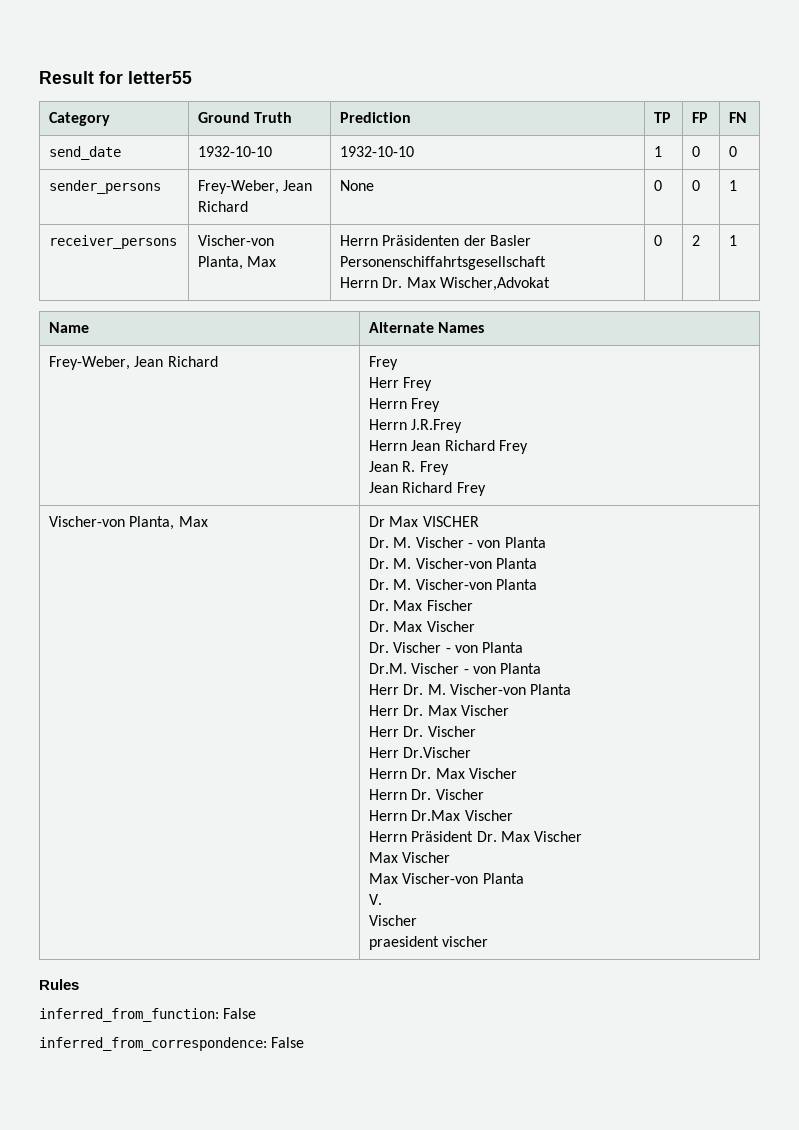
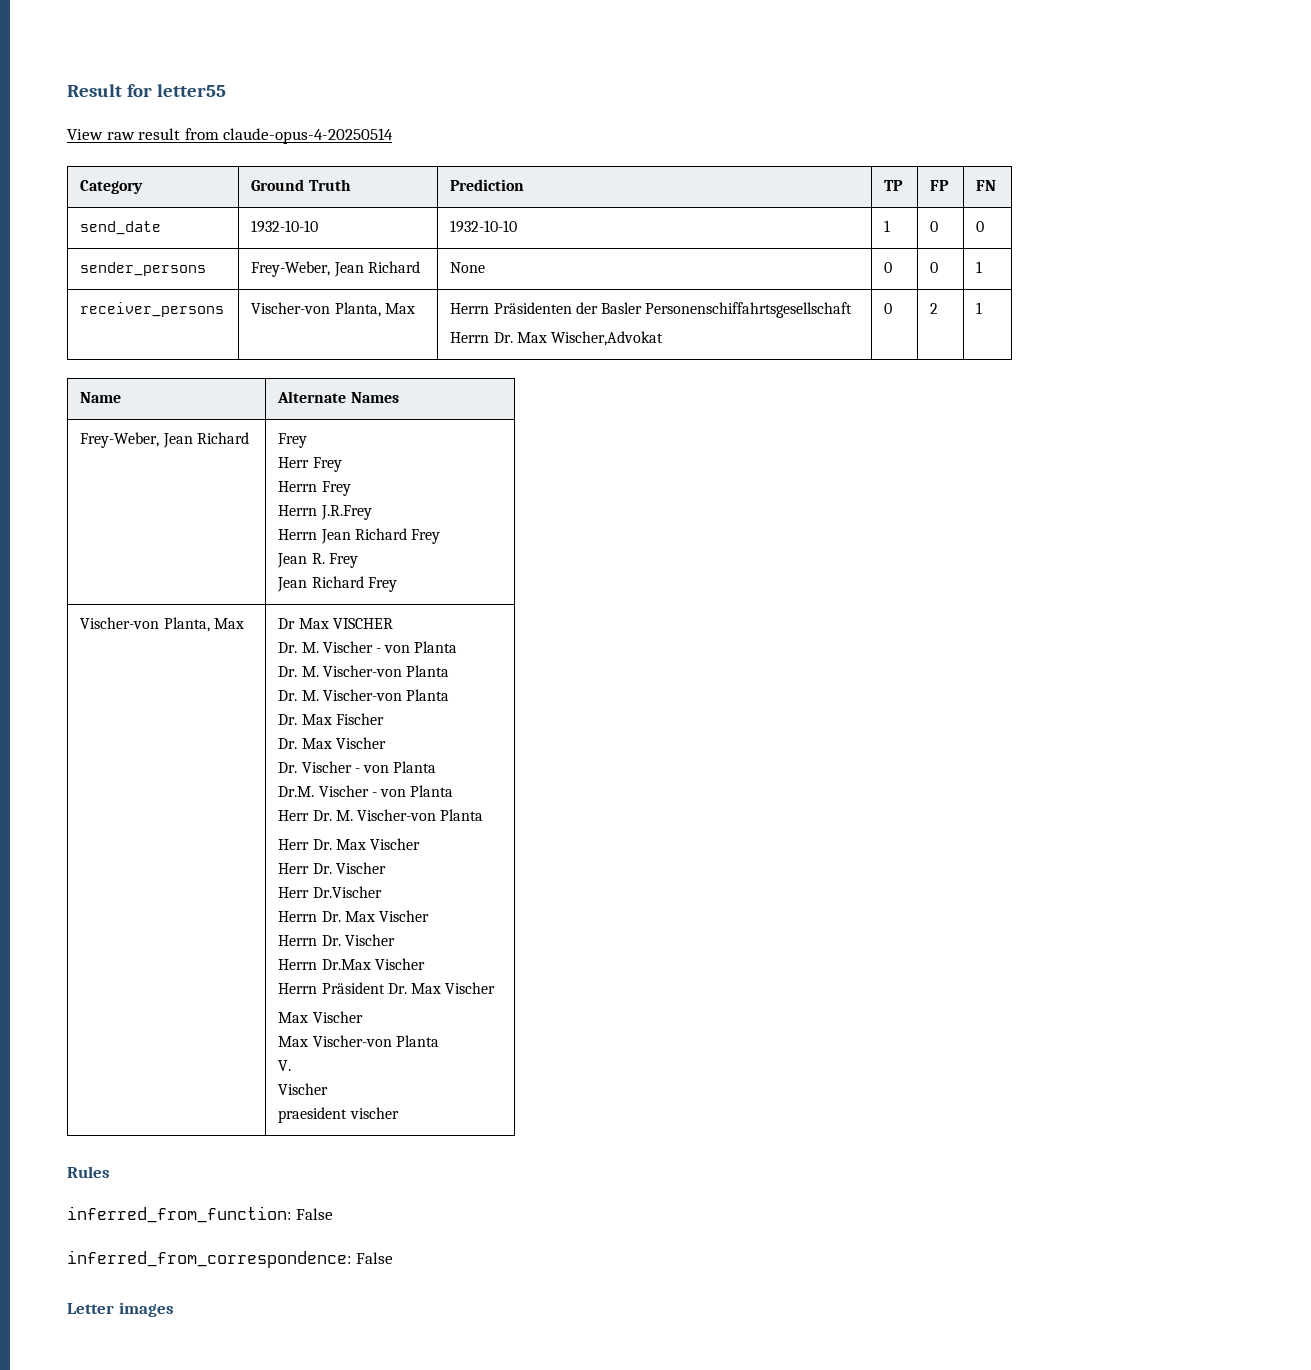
+ View raw result from claude-opus-4-20250514
+ Letter images

